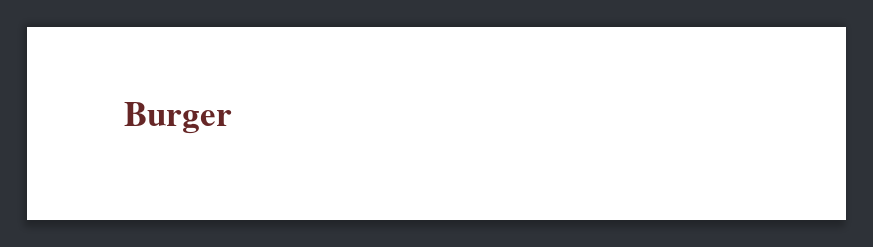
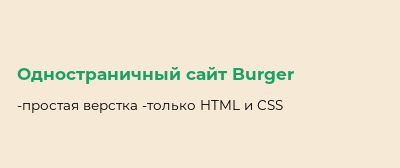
- Burger
+ Одностраничный сайт Burger
+ -простая верстка -только HTML и CSS

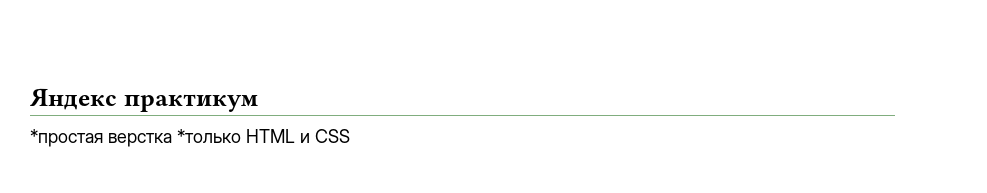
- Одностраничный сайт Burger
- -простая верстка -только HTML и CSS
+ Яндекс практикум
+ *простая верстка *только HTML и CSS

